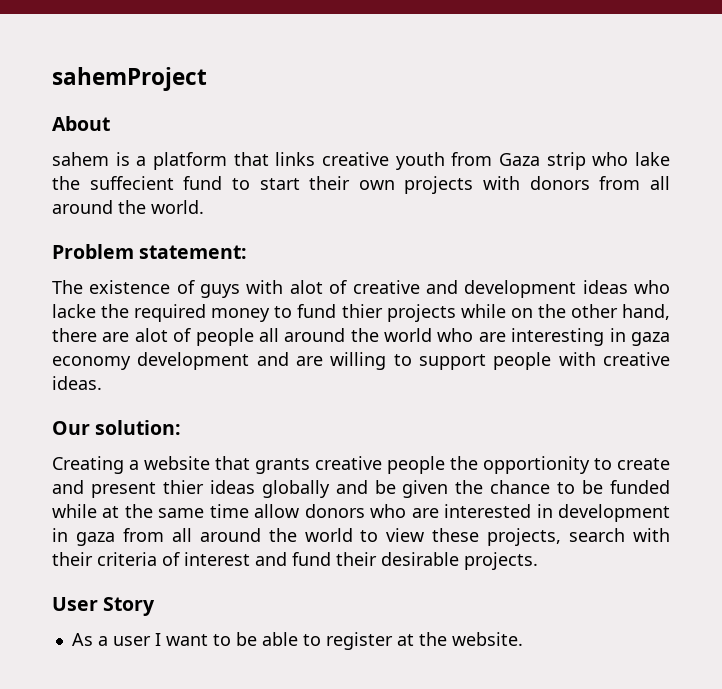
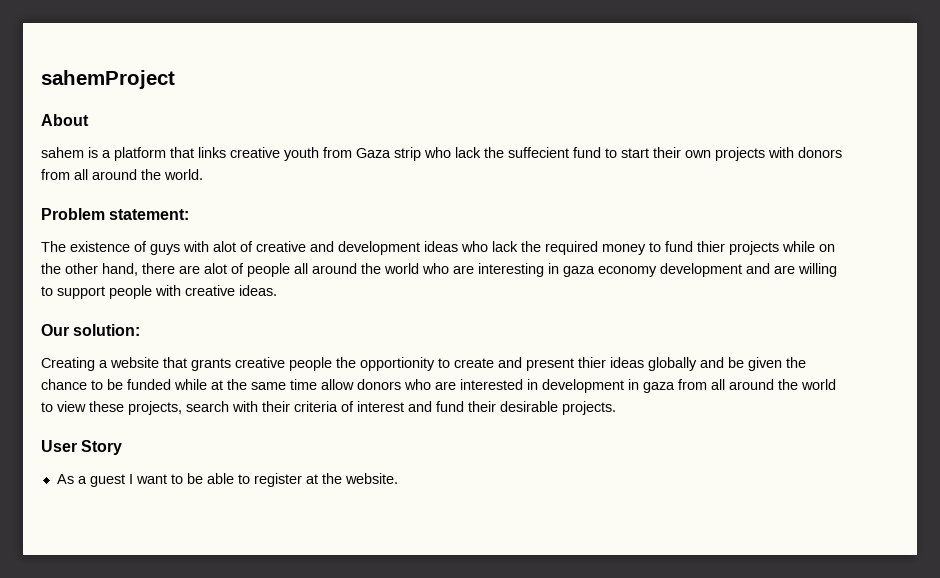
- sahem is a platform that links creative youth from Gaza strip who lake the suffecient fund to start their own projects with donors from all around the world.
+ sahem is a platform that links creative youth from Gaza strip who lack the suffecient fund to start their own projects with donors from all around the world.
- The existence of guys with alot of creative and development ideas who lacke the required money to fund thier projects while on the other hand, there are alot of people all around the world who are interesting in gaza economy development and are willing to support people with creative ideas.
+ The existence of guys with alot of creative and development ideas who lack the required money to fund thier projects while on the other hand, there are alot of people all around the world who are interesting in gaza economy development and are willing to support people with creative ideas.
- As a user I want to be able to register at the website.
+ As a guest I want to be able to register at the website.

